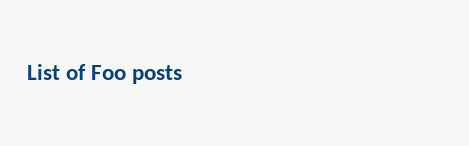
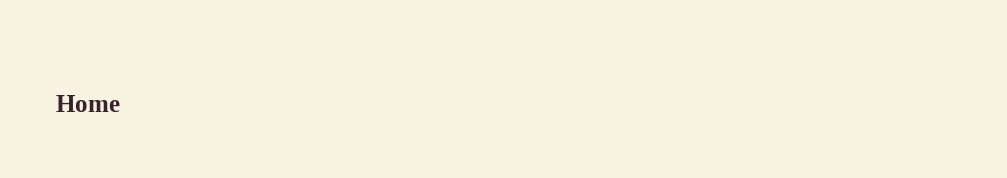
- List of Foo posts
+ Home

